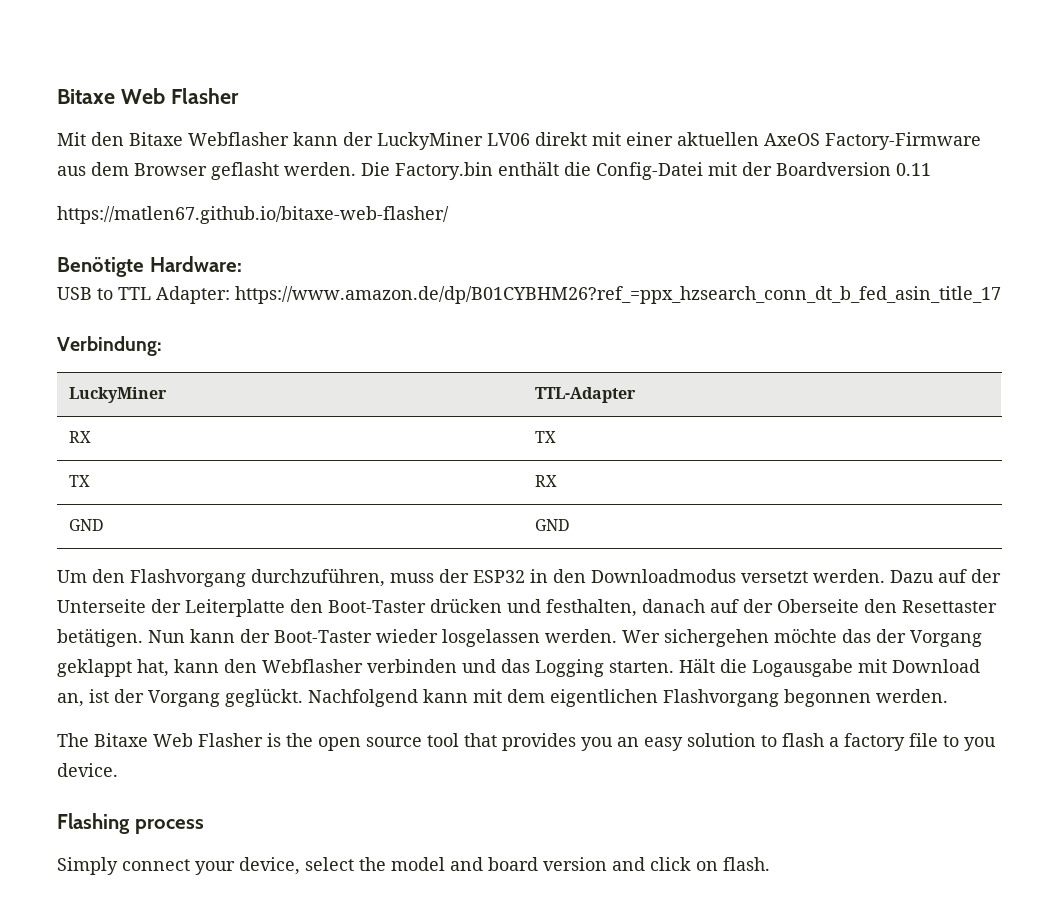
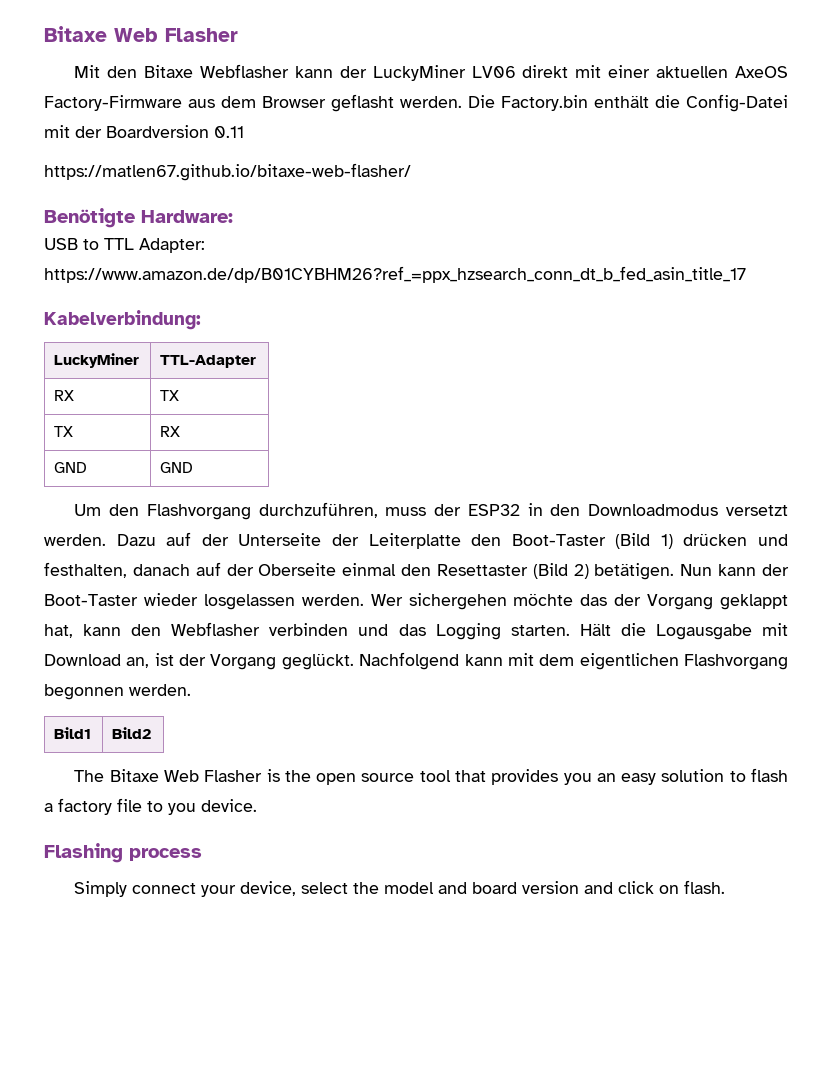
- Verbindung:
+ Kabelverbindung:
- Dazu auf der Unterseite der Leiterplatte den Boot-Taster drücken und festhalten, danach auf der Oberseite den Resettaster betätigen.
+ Dazu auf der Unterseite der Leiterplatte den Boot-Taster (Bild 1) drücken und festhalten, danach auf der Oberseite einmal den Resettaster (Bild 2) betätigen.
+ Bild1 | Bild2

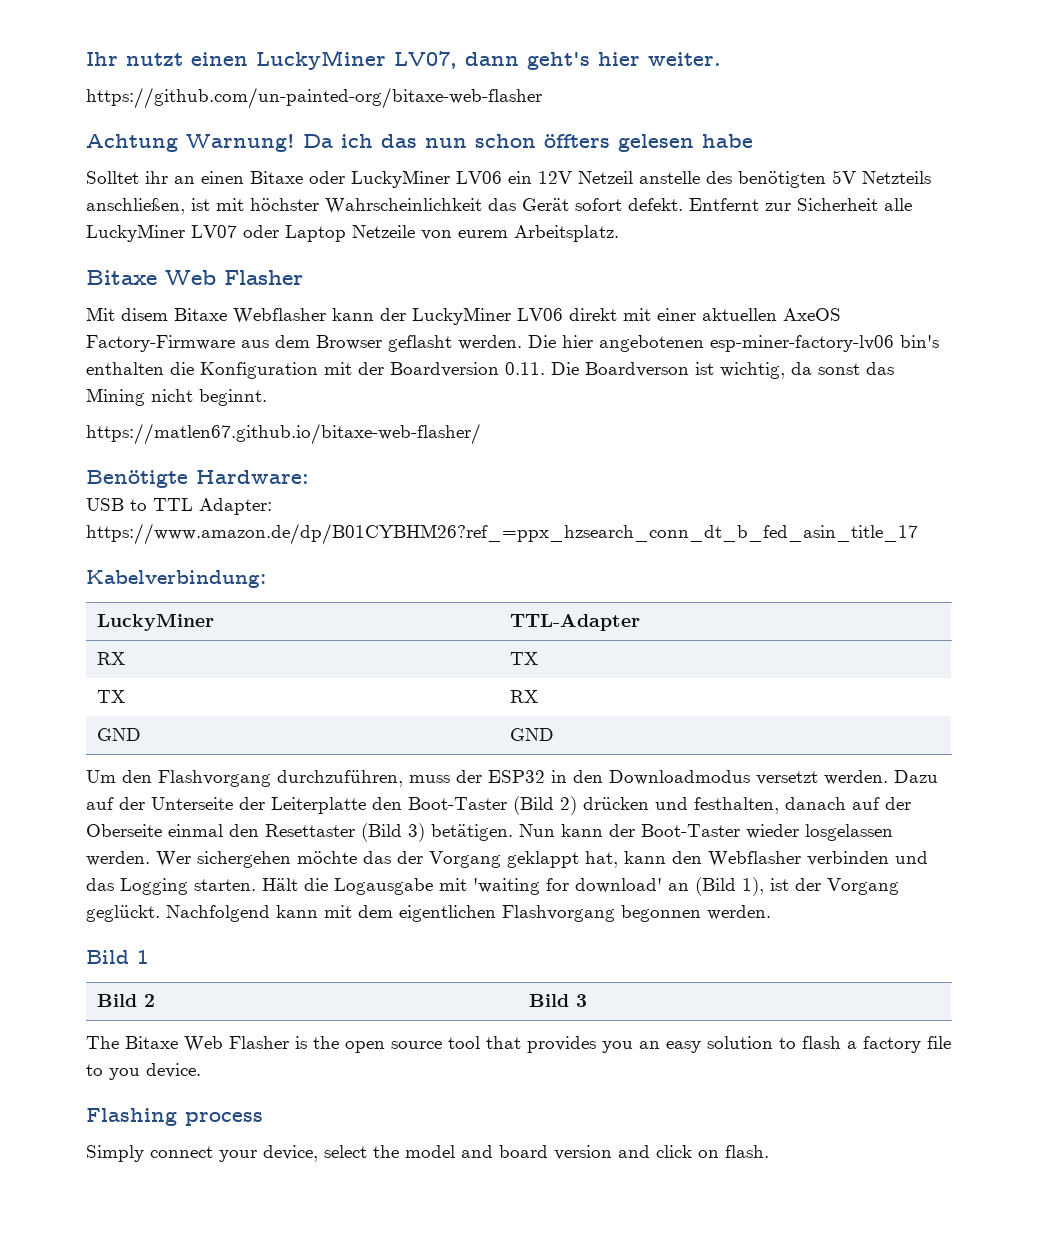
+ Ihr nutzt einen LuckyMiner LV07, dann geht's hier weiter.
+ https://github.com/un-painted-org/bitaxe-web-flasher
+ Achtung Warnung! Da ich das nun schon öffters gelesen habe
+ Solltet ihr an einen Bitaxe oder LuckyMiner LV06 ein 12V Netzeil anstelle des benötigten 5V Netzteils anschließen, ist mit höchster Wahrscheinlichkeit das Gerät sofort defekt. Entfernt zur Sicherheit alle LuckyMiner LV07 oder Laptop Netzeile von eurem Arbeitsplatz.
- Mit den Bitaxe Webflasher kann der LuckyMiner LV06 direkt mit einer aktuellen AxeOS Factory-Firmware aus dem Browser geflasht werden.
+ Mit disem Bitaxe Webflasher kann der LuckyMiner LV06 direkt mit einer aktuellen AxeOS Factory-Firmware aus dem Browser geflasht werden.
- Die Factory.bin enthält die Config-Datei mit der Boardversion 0.11
+ Die hier angebotenen esp-miner-factory-lv06 bin's enthalten die Konfiguration mit der Boardversion 0.11. Die Boardverson ist wichtig, da sonst das Mining nicht beginnt.
- Dazu auf der Unterseite der Leiterplatte den Boot-Taster (Bild 1) drücken und festhalten, danach auf der Oberseite einmal den Resettaster (Bild 2) betätigen.
+ Dazu auf der Unterseite der Leiterplatte den Boot-Taster (Bild 2) drücken und festhalten, danach auf der Oberseite einmal den Resettaster (Bild 3) betätigen.
- Hält die Logausgabe mit Download an, ist der Vorgang geglückt.
+ Hält die Logausgabe mit 'waiting for download' an (Bild 1), ist der Vorgang geglückt.
- Bild1 | Bild2
+ Bild 1
+ Bild 2 | Bild 3

